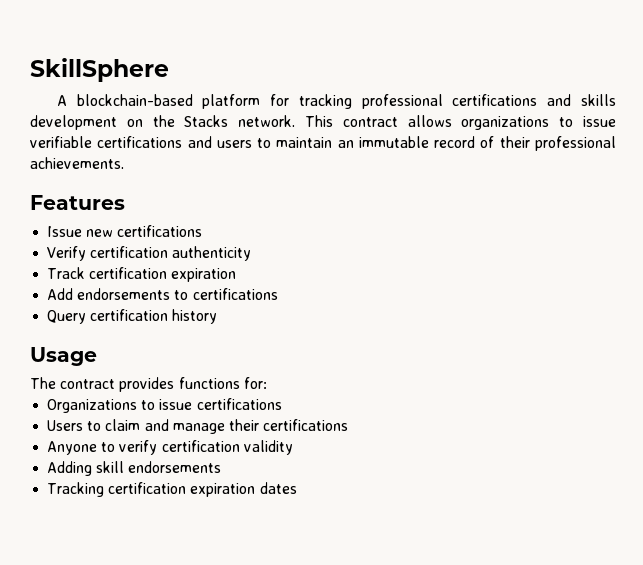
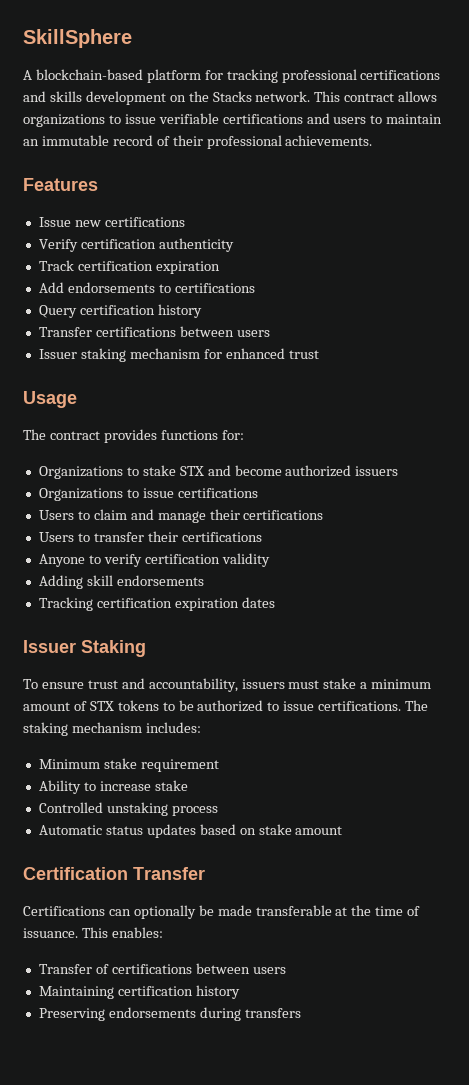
+ Transfer certifications between users
+ Issuer staking mechanism for enhanced trust
+ Organizations to stake STX and become authorized issuers
+ Users to transfer their certifications
+ Issuer Staking
+ To ensure trust and accountability, issuers must stake a minimum amount of STX tokens to be authorized to issue certifications. The staking mechanism includes:
+ Minimum stake requirement
+ Ability to increase stake
+ Controlled unstaking process
+ Automatic status updates based on stake amount
+ Certification Transfer
+ Certifications can optionally be made transferable at the time of issuance. This enables:
+ Transfer of certifications between users
+ Maintaining certification history
+ Preserving endorsements during transfers

